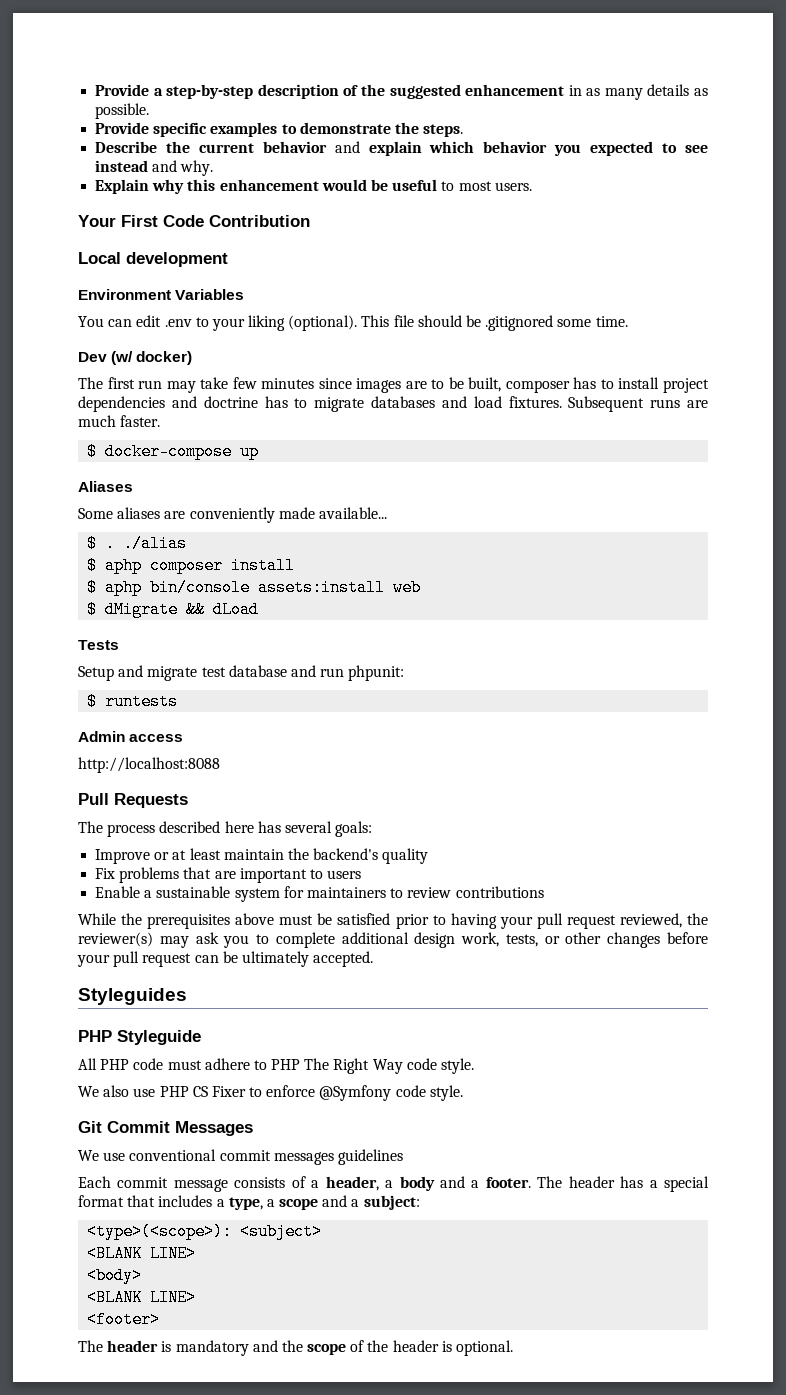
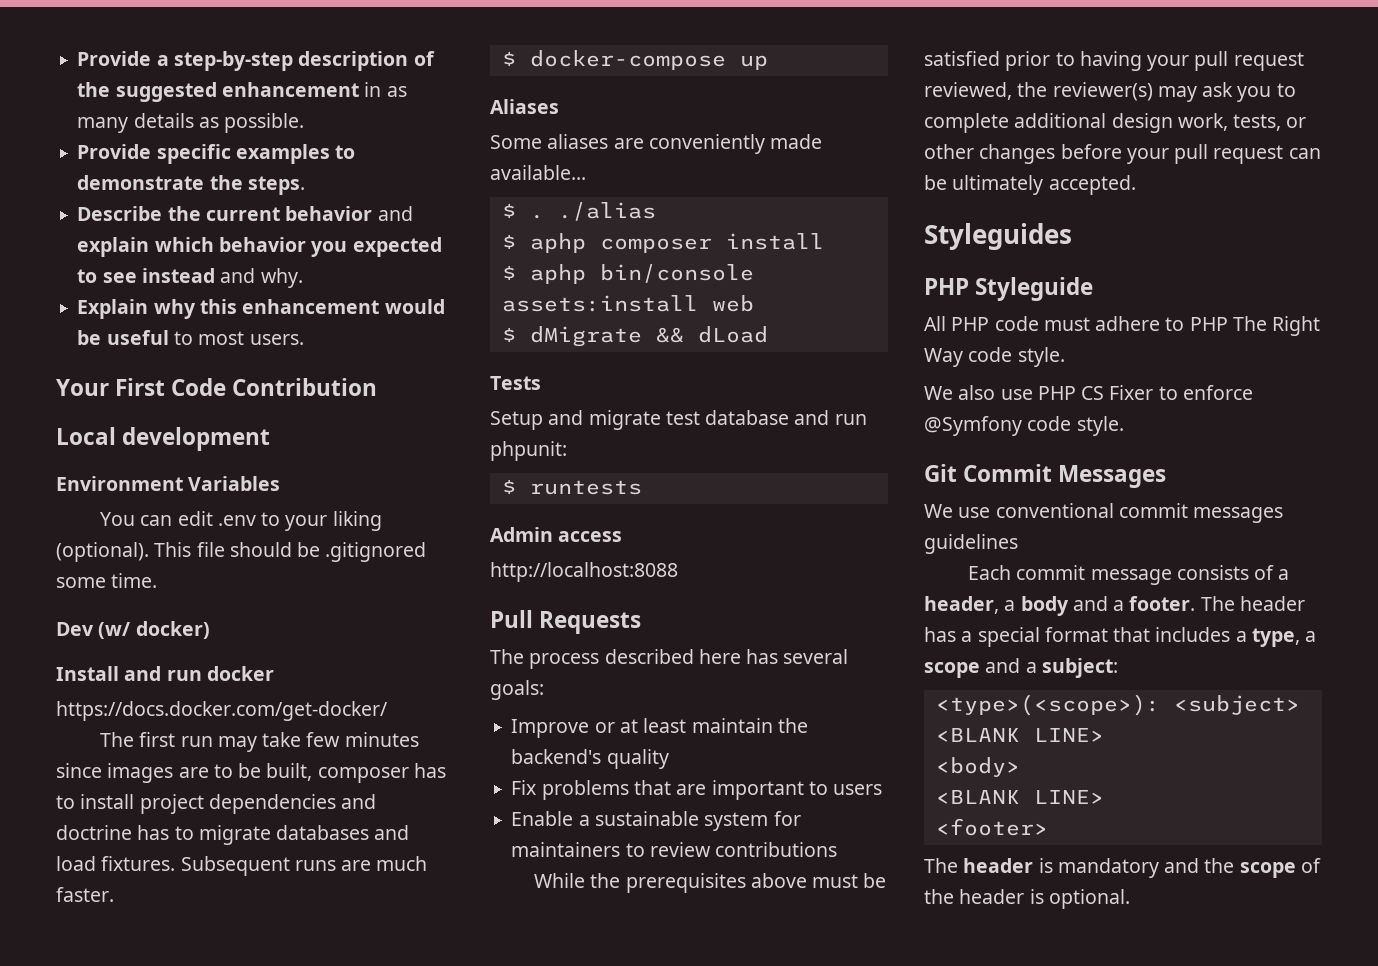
+ Install and run docker
+ https://docs.docker.com/get-docker/

